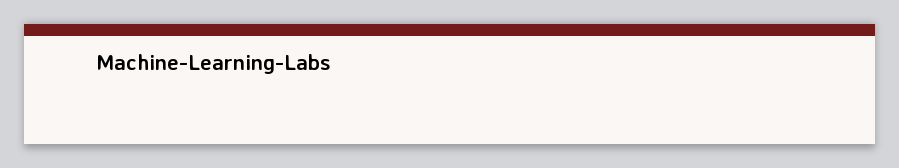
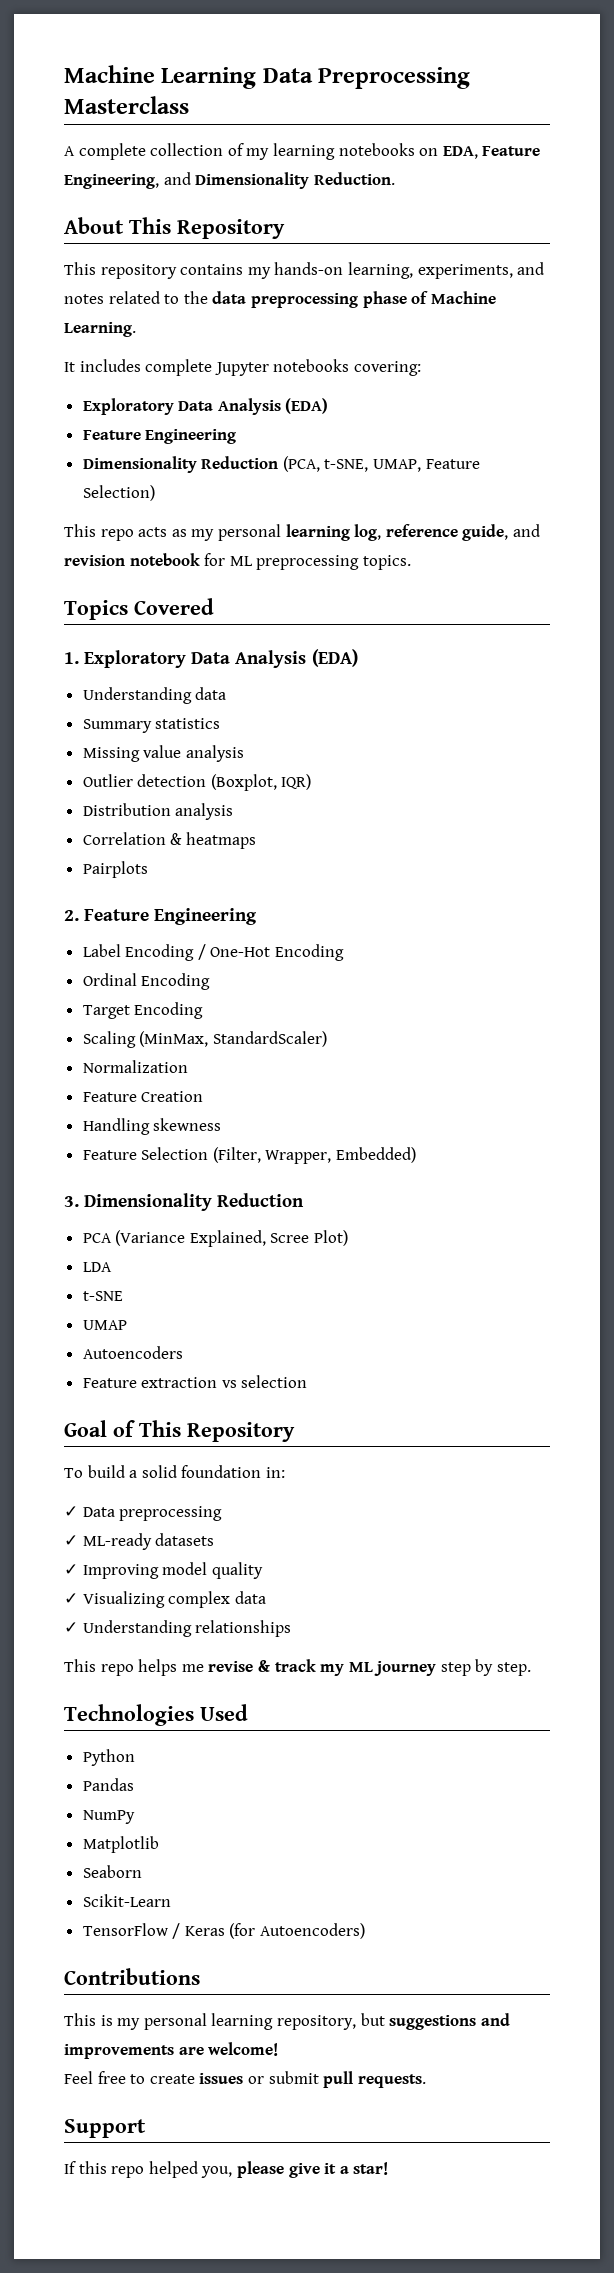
- Machine-Learning-Labs
+ Machine Learning Data Preprocessing Masterclass
+ A complete collection of my learning notebooks on EDA, Feature Engineering, and Dimensionality Reduction.
+ About This Repository
+ This repository contains my hands-on learning, experiments, and notes related to the data preprocessing phase of Machine Learning.
+ It includes complete Jupyter notebooks covering:
+ Exploratory Data Analysis (EDA)
+ Feature Engineering
+ Dimensionality Reduction (PCA, t-SNE, UMAP, Feature Selection)
+ This repo acts as my personal learning log, reference guide, and revision notebook for ML preprocessing topics.
+ Topics Covered
+ 1. Exploratory Data Analysis (EDA)
+ Understanding data
+ Summary statistics
+ Missing value analysis
+ Outlier detection (Boxplot, IQR)
+ Distribution analysis
+ Correlation & heatmaps
+ Pairplots
+ 2. Feature Engineering
+ Label Encoding / One-Hot Encoding
+ Ordinal Encoding
+ Target Encoding
+ Scaling (MinMax, StandardScaler)
+ Normalization
+ Feature Creation
+ Handling skewness
+ Feature Selection (Filter, Wrapper, Embedded)
+ 3. Dimensionality Reduction
+ PCA (Variance Explained, Scree Plot)
+ LDA
+ t-SNE
+ UMAP
+ Autoencoders
+ Feature extraction vs selection
+ Goal of This Repository
+ To build a solid foundation in:
+ ✓ Data preprocessing
+ ✓ ML-ready datasets
+ ✓ Improving model quality
+ ✓ Visualizing complex data
+ ✓ Understanding relationships
+ This repo helps me revise & track my ML journey step by step.
+ Technologies Used
+ Python
+ Pandas
+ NumPy
+ Matplotlib
+ Seaborn
+ Scikit-Learn
+ TensorFlow / Keras (for Autoencoders)
+ Contributions
+ This is my personal learning repository, but suggestions and improvements are welcome!
+ Feel free to create issues or submit pull requests.
+ Support
+ If this repo helped you, please give it a star!

